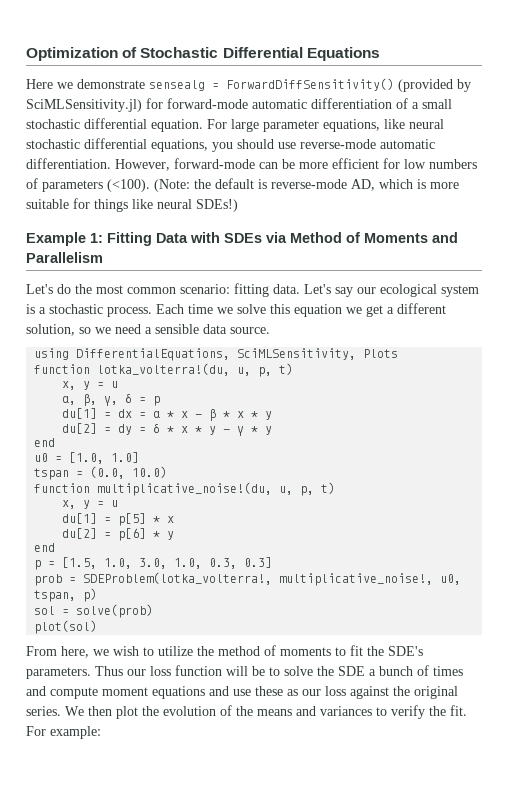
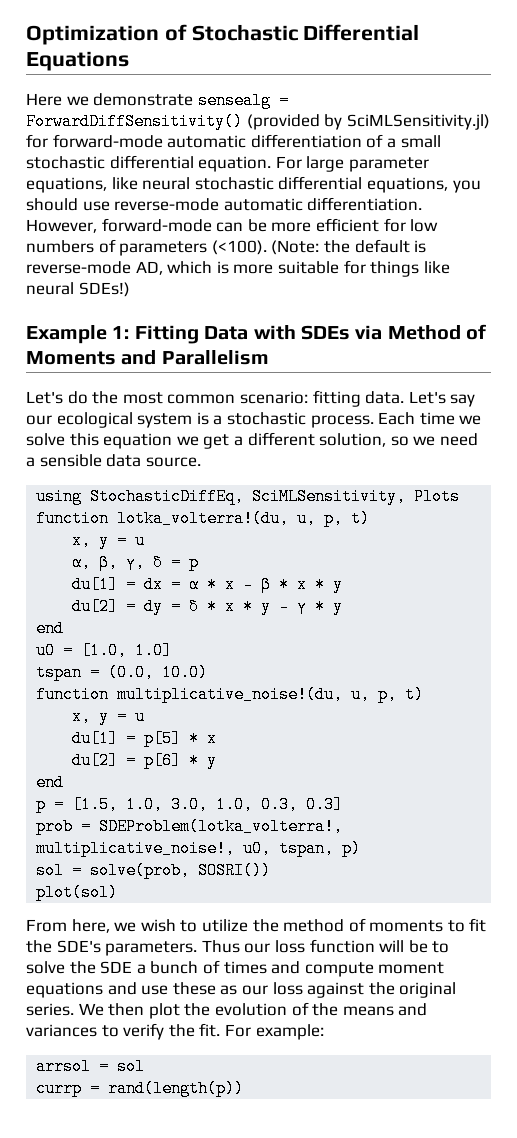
- using DifferentialEquations, SciMLSensitivity, Plots
+ using StochasticDiffEq, SciMLSensitivity, Plots
- sol = solve(prob)
+ sol = solve(prob, SOSRI())
+ arrsol = sol
+ currp = rand(length(p))

